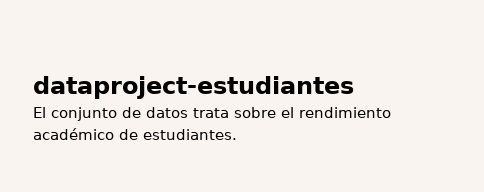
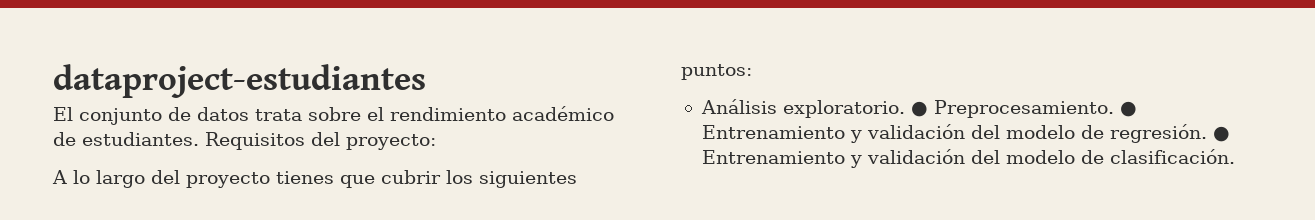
+ Requisitos del proyecto:
+ A lo largo del proyecto tienes que cubrir los siguientes puntos:
+ Análisis exploratorio. ● Preprocesamiento. ● Entrenamiento y validación del modelo de regresión. ● Entrenamiento y validación del modelo de clasificación.

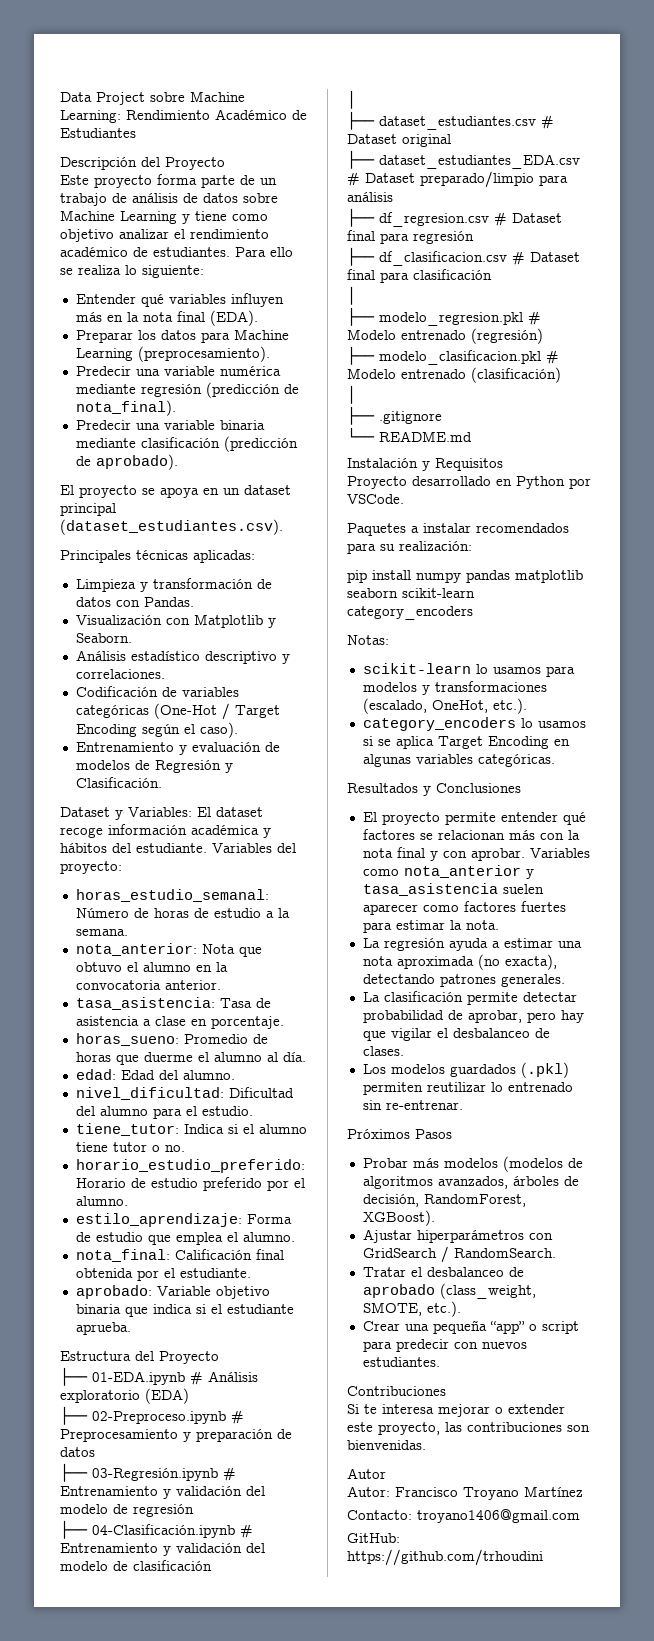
- dataproject-estudiantes
- El conjunto de datos trata sobre el rendimiento académico de estudiantes.
+ Data Project sobre Machine Learning: Rendimiento Académico de Estudiantes
+ Descripción del Proyecto
+ Este proyecto forma parte de un trabajo de análisis de datos sobre Machine Learning y tiene como objetivo analizar el rendimiento académico de estudiantes.
- Requisitos del proyecto:
- A lo largo del proyecto tienes que cubrir los siguientes puntos:
- Análisis exploratorio. ● Preprocesamiento. ● Entrenamiento y validación del modelo de regresión. ● Entrenamiento y validación del modelo de clasificación.
+ Para ello se realiza lo siguiente:
+ Entender qué variables influyen más en la nota final (EDA).
+ Preparar los datos para Machine Learning (preprocesamiento).
+ Predecir una variable numérica mediante regresión (predicción de nota_final).
+ Predecir una variable binaria mediante clasificación (predicción de aprobado).
+ El proyecto se apoya en un dataset principal (dataset_estudiantes.csv).
+ Principales técnicas aplicadas:
+ Limpieza y transformación de datos con Pandas.
+ Visualización con Matplotlib y Seaborn.
+ Análisis estadístico descriptivo y correlaciones.
+ Codificación de variables categóricas (One-Hot / Target Encoding según el caso).
+ Entrenamiento y evaluación de modelos de Regresión y Clasificación.
+ Dataset y Variables: El dataset recoge información académica y hábitos del estudiante. Variables del proyecto:
+ horas_estudio_semanal: Número de horas de estudio a la semana.
+ nota_anterior: Nota que obtuvo el alumno en la convocatoria anterior.
+ tasa_asistencia: Tasa de asistencia a clase en porcentaje.
+ horas_sueno: Promedio de horas que duerme el alumno al día.
+ edad: Edad del alumno.
+ nivel_dificultad: Dificultad del alumno para el estudio.
+ tiene_tutor: Indica si el alumno tiene tutor o no.
+ horario_estudio_preferido: Horario de estudio preferido por el alumno.
+ estilo_aprendizaje: Forma de estudio que emplea el alumno.
+ nota_final: Calificación final obtenida por el estudiante.
+ aprobado: Variable objetivo binaria que indica si el estudiante aprueba.
+ Estructura del Proyecto
+ ├── 01-EDA.ipynb # Análisis exploratorio (EDA)
+ ├── 02-Preproceso.ipynb # Preprocesamiento y preparación de datos
+ ├── 03-Regresión.ipynb # Entrenamiento y validación del modelo de regresión
+ ├── 04-Clasificación.ipynb # Entrenamiento y validación del modelo de clasificación
+ │
+ ├── dataset_estudiantes.csv # Dataset original
+ ├── dataset_estudiantes_EDA.csv # Dataset preparado/limpio para análisis
+ ├── df_regresion.csv # Dataset final para regresión
+ ├── df_clasificacion.csv # Dataset final para clasificación
+ │
+ ├── modelo_regresion.pkl # Modelo entrenado (regresión)
+ ├── modelo_clasificacion.pkl # Modelo entrenado (clasificación)
+ │
+ ├── .gitignore
+ └── README.md
+ Instalación y Requisitos
+ Proyecto desarrollado en Python por VSCode.
+ Paquetes a instalar recomendados para su realización:
+ pip install numpy pandas matplotlib seaborn scikit-learn category_encoders
+ Notas:
+ scikit-learn lo usamos para modelos y transformaciones (escalado, OneHot, etc.).
+ category_encoders lo usamos si se aplica Target Encoding en algunas variables categóricas.
+ Resultados y Conclusiones
+ El proyecto permite entender qué factores se relacionan más con la nota final y con aprobar. Variables como nota_anterior y tasa_asistencia suelen aparecer como factores fuertes para estimar la nota.
+ La regresión ayuda a estimar una nota aproximada (no exacta), detectando patrones generales.
+ La clasificación permite detectar probabilidad de aprobar, pero hay que vigilar el desbalanceo de clases.
+ Los modelos guardados (.pkl) permiten reutilizar lo entrenado sin re-entrenar.
+ Próximos Pasos
+ Probar más modelos (modelos de algoritmos avanzados, árboles de decisión, RandomForest, XGBoost).
+ Ajustar hiperparámetros con GridSearch / RandomSearch.
+ Tratar el desbalanceo de aprobado (class_weight, SMOTE, etc.).
+ Crear una pequeña “app” o script para predecir con nuevos estudiantes.
+ Contribuciones
+ Si te interesa mejorar o extender este proyecto, las contribuciones son bienvenidas.
+ Autor
+ Autor: Francisco Troyano Martínez
+ Contacto: troyano1406@gmail.com
+ GitHub: https://github.com/trhoudini

